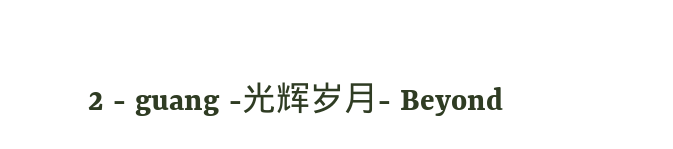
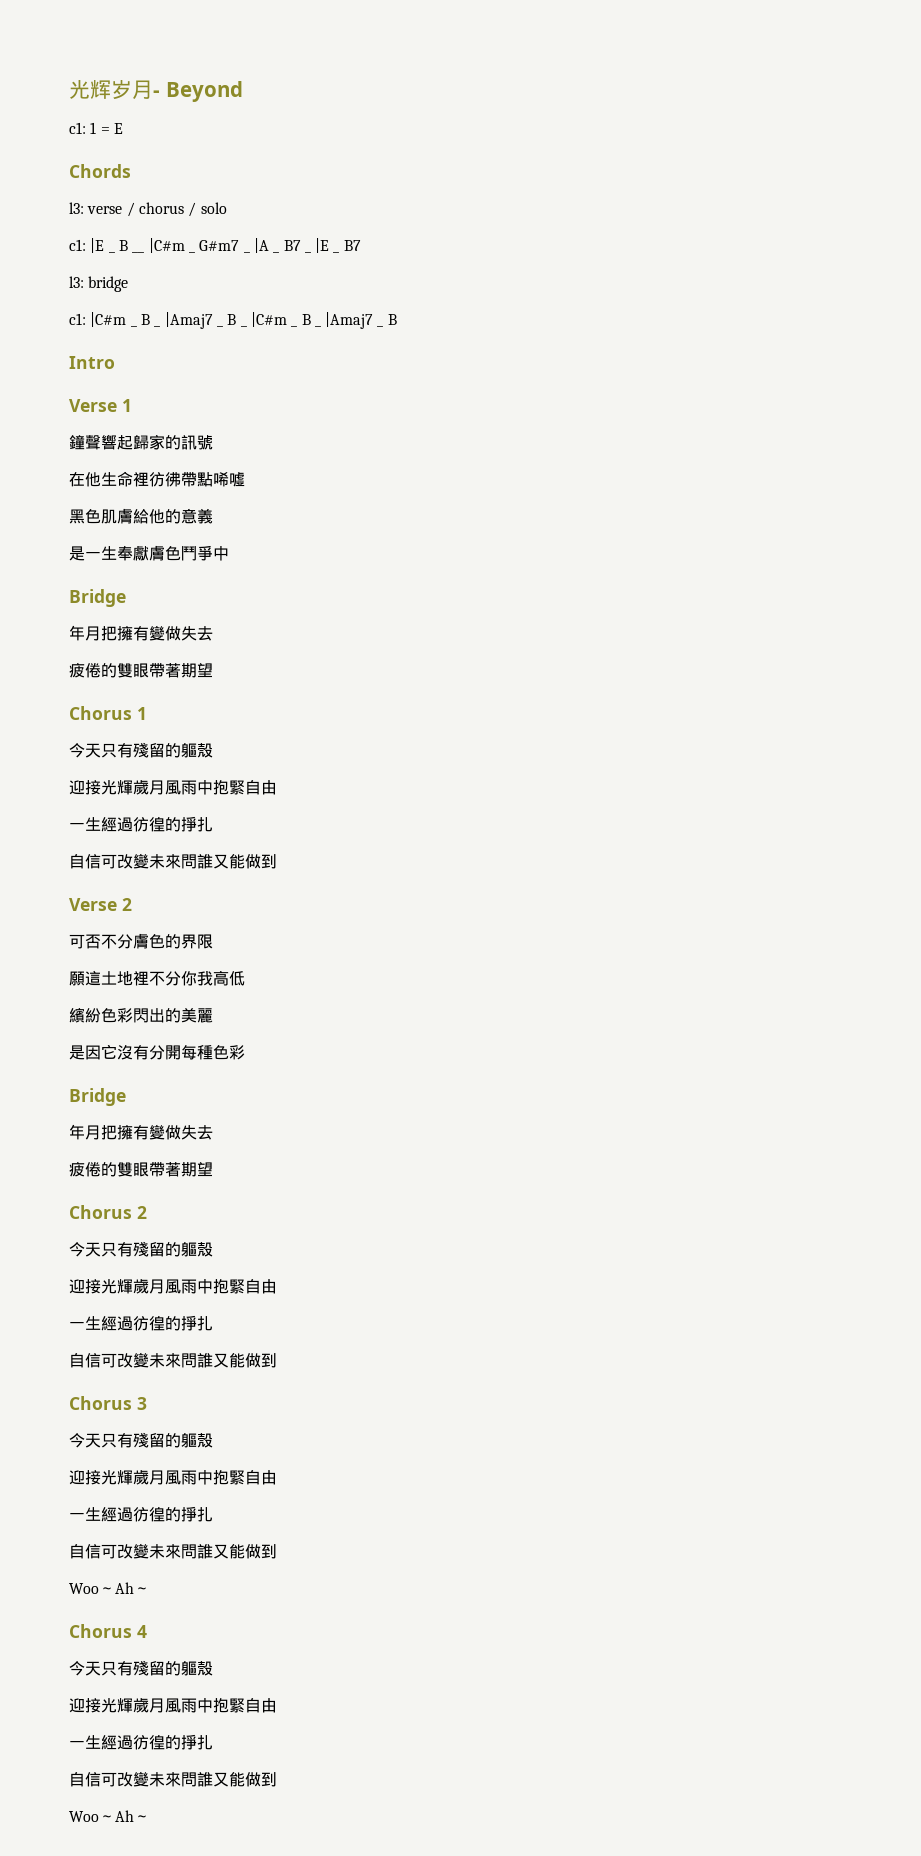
- 2 - guang -光辉岁月- Beyond
+ 光辉岁月- Beyond
+ c1: 1 = E
+ Chords
+ l3: verse / chorus / solo
+ c1: |E _ B __ |C#m _ G#m7 _ |A _ B7 _ |E _ B7
+ l3: bridge
+ c1: |C#m _ B _ |Amaj7 _ B _ |C#m _ B _ |Amaj7 _ B
+ Intro
+ Verse 1
+ 鐘聲響起歸家的訊號
+ 在他生命裡彷彿帶點唏噓
+ 黑色肌膚給他的意義
+ 是一生奉獻膚色鬥爭中
+ Bridge
+ 年月把擁有變做失去
+ 疲倦的雙眼帶著期望
+ Chorus 1
+ 今天只有殘留的軀殼
+ 迎接光輝歲月風雨中抱緊自由
+ 一生經過彷徨的掙扎
+ 自信可改變未來問誰又能做到
+ Verse 2
+ 可否不分膚色的界限
+ 願這土地裡不分你我高低
+ 繽紛色彩閃出的美麗
+ 是因它沒有分開每種色彩
+ Bridge
+ 年月把擁有變做失去
+ 疲倦的雙眼帶著期望
+ Chorus 2
+ 今天只有殘留的軀殼
+ 迎接光輝歲月風雨中抱緊自由
+ 一生經過彷徨的掙扎
+ 自信可改變未來問誰又能做到
+ Chorus 3
+ 今天只有殘留的軀殼
+ 迎接光輝歲月風雨中抱緊自由
+ 一生經過彷徨的掙扎
+ 自信可改變未來問誰又能做到
+ Woo～Ah～
+ Chorus 4
+ 今天只有殘留的軀殼
+ 迎接光輝歲月風雨中抱緊自由
+ 一生經過彷徨的掙扎
+ 自信可改變未來問誰又能做到
+ Woo～Ah～

